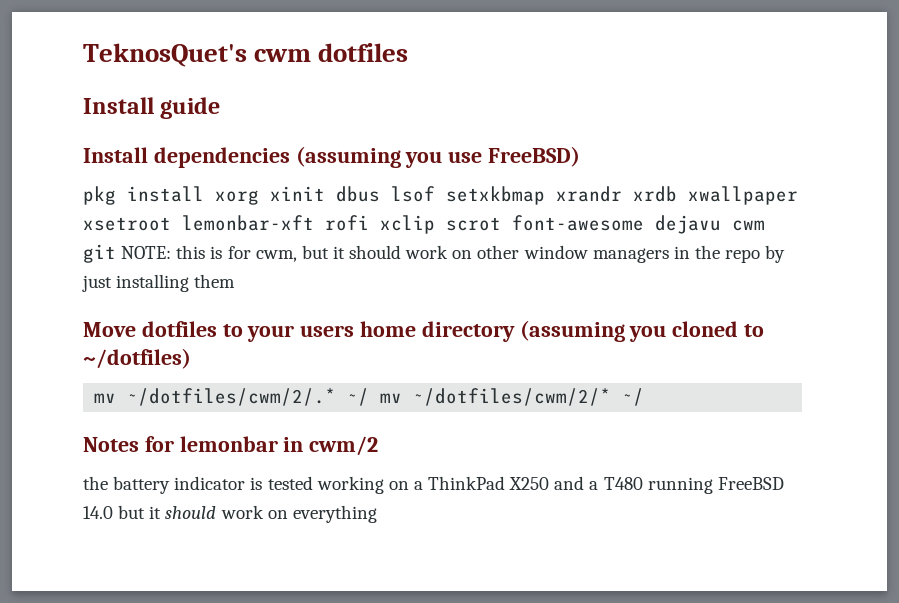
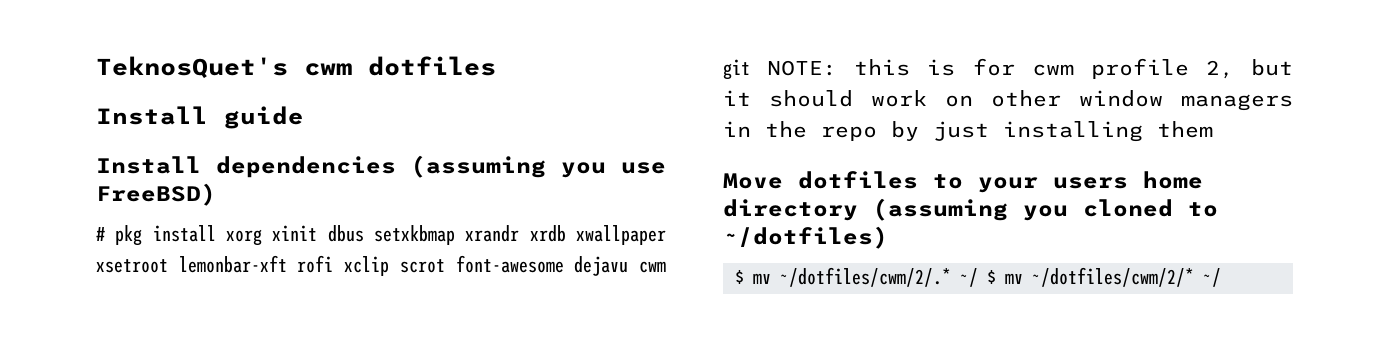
- pkg install xorg xinit dbus lsof setxkbmap xrandr xrdb xwallpaper xsetroot lemonbar-xft rofi xclip scrot font-awesome dejavu cwm git NOTE: this is for cwm, but it should work on other window managers in the repo by just installing them
+ # pkg install xorg xinit dbus setxkbmap xrandr xrdb xwallpaper xsetroot lemonbar-xft rofi xclip scrot font-awesome dejavu cwm git NOTE: this is for cwm profile 2, but it should work on other window managers in the repo by just installing them
- mv ~/dotfiles/cwm/2/.* ~/ mv ~/dotfiles/cwm/2/* ~/
+ $ mv ~/dotfiles/cwm/2/.* ~/ $ mv ~/dotfiles/cwm/2/* ~/
- Notes for lemonbar in cwm/2
- the battery indicator is tested working on a ThinkPad X250 and a T480 running FreeBSD 14.0 but it should work on everything

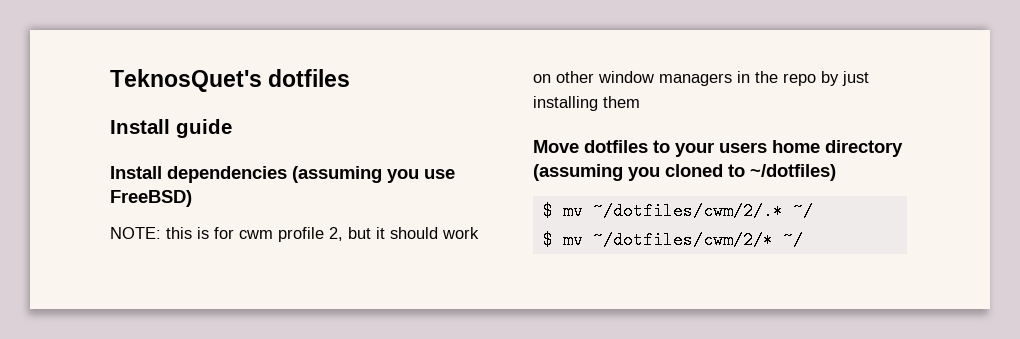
- TeknosQuet's cwm dotfiles
+ TeknosQuet's dotfiles
- # pkg install xorg xinit dbus setxkbmap xrandr xrdb xwallpaper xsetroot lemonbar-xft rofi xclip scrot font-awesome dejavu cwm git NOTE: this is for cwm profile 2, but it should work on other window managers in the repo by just installing them
+ NOTE: this is for cwm profile 2, but it should work on other window managers in the repo by just installing them
- $ mv ~/dotfiles/cwm/2/.* ~/ $ mv ~/dotfiles/cwm/2/* ~/
+ $ mv ~/dotfiles/cwm/2/.* ~/
+ $ mv ~/dotfiles/cwm/2/* ~/

